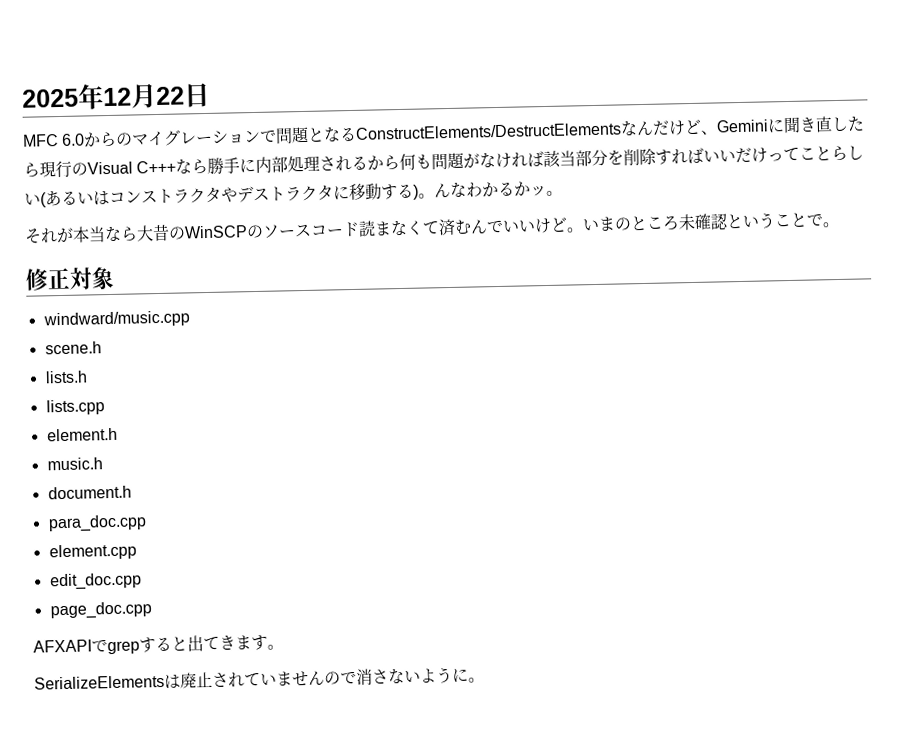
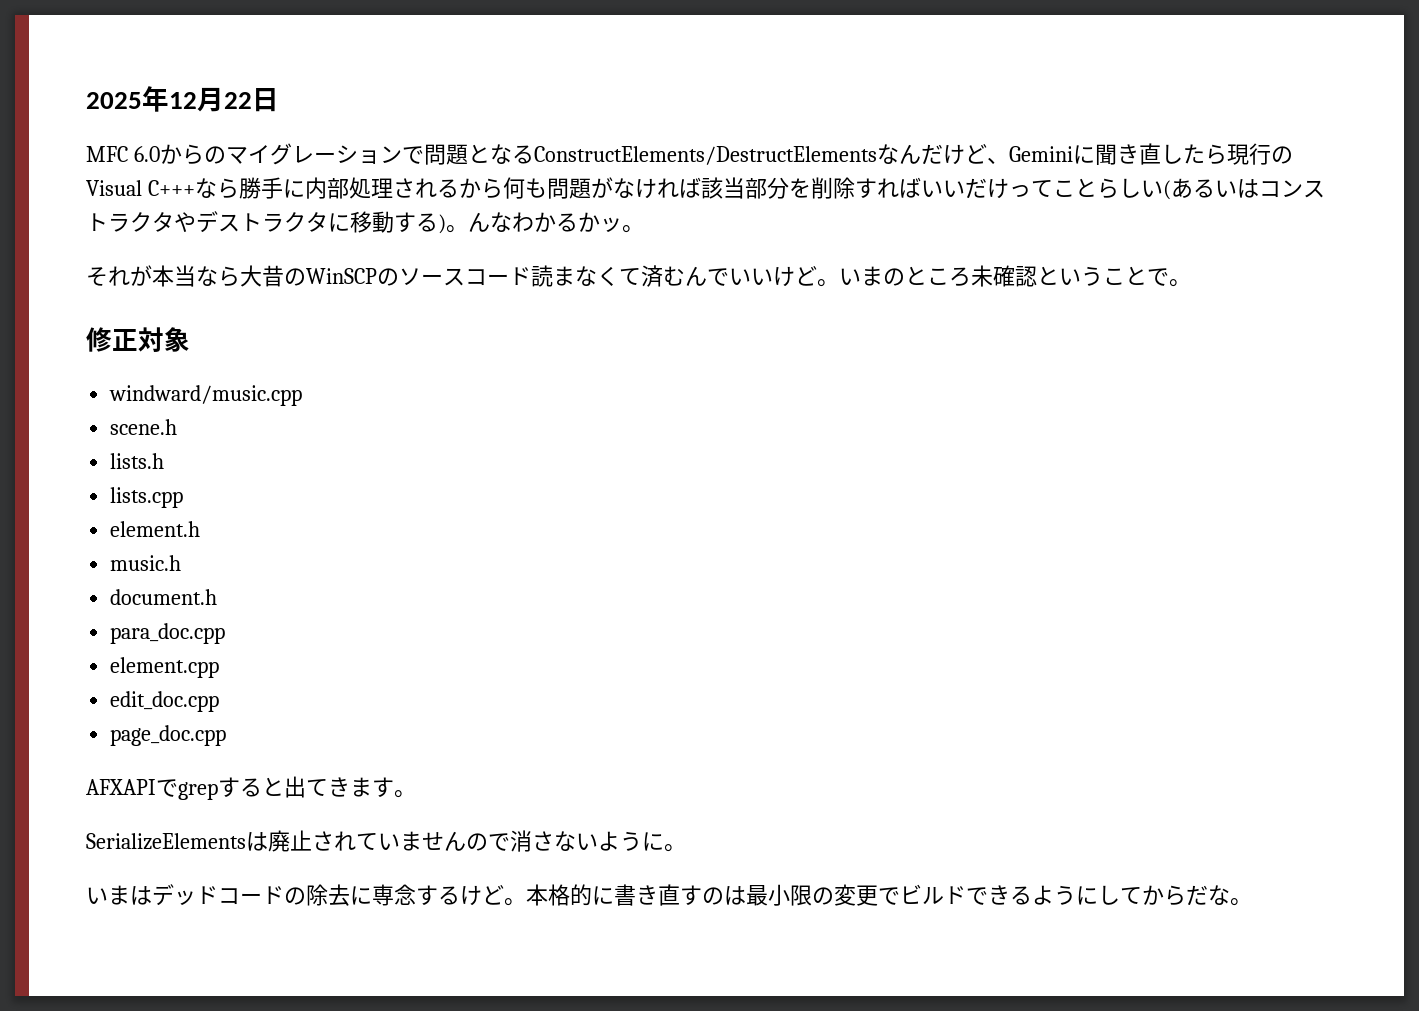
+ いまはデッドコードの除去に専念するけど。本格的に書き直すのは最小限の変更でビルドできるようにしてからだな。

